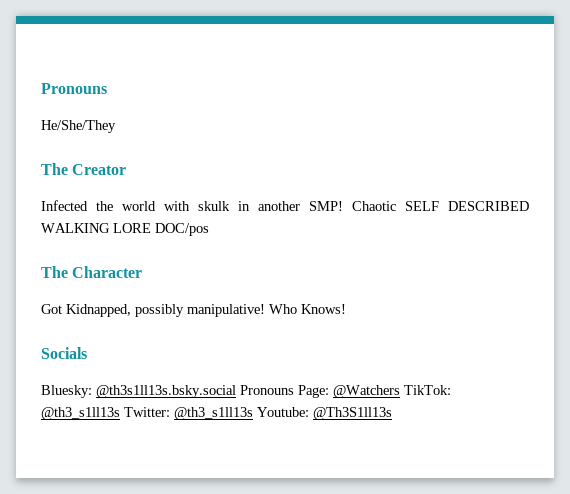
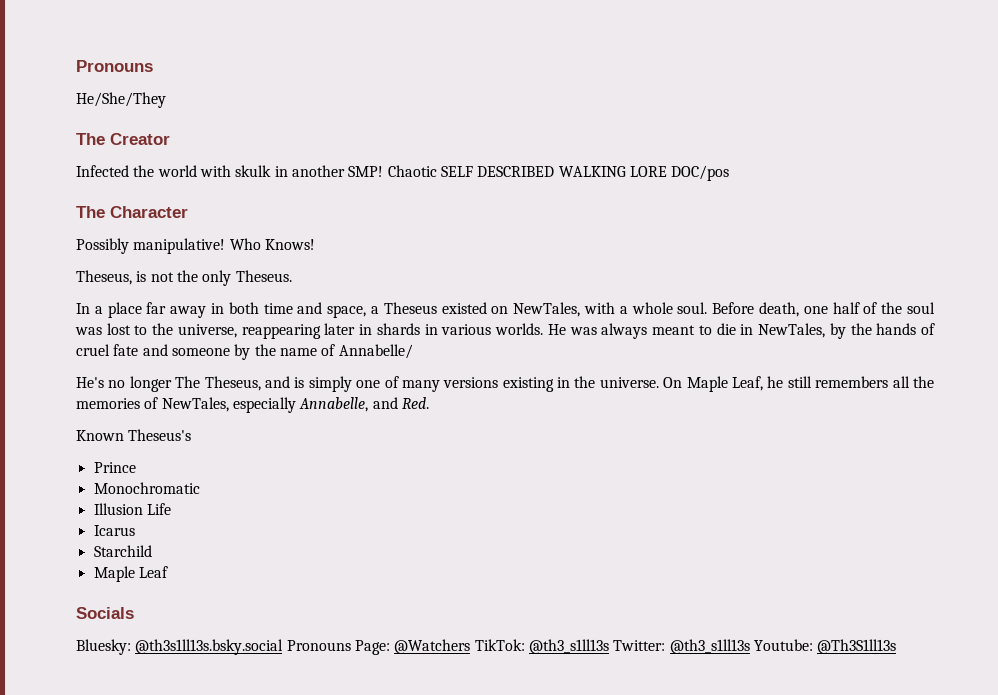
- Got Kidnapped, possibly manipulative!
+ Possibly manipulative!
+ Theseus, is not the only Theseus.
+ In a place far away in both time and space, a Theseus existed on NewTales, with a whole soul. Before death, one half of the soul was lost to the universe, reappearing later in shards in various worlds. He was always meant to die in NewTales, by the hands of cruel fate and someone by the name of Annabelle/
+ He's no longer The Theseus, and is simply one of many versions existing in the universe. On Maple Leaf, he still remembers all the memories of NewTales, especially Annabelle, and Red.
+ Known Theseus's
+ Prince
+ Monochromatic
+ Illusion Life
+ Icarus
+ Starchild
+ Maple Leaf

